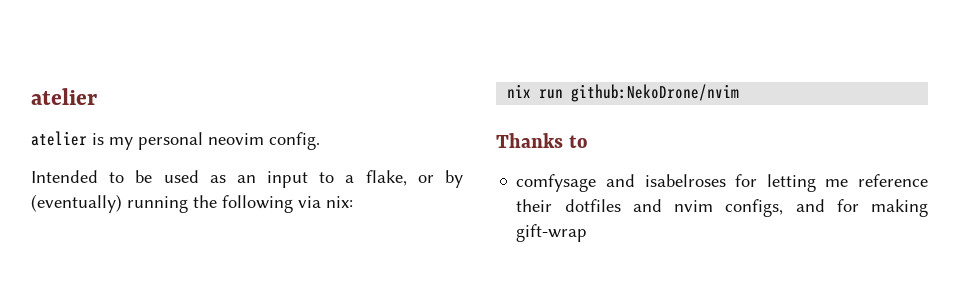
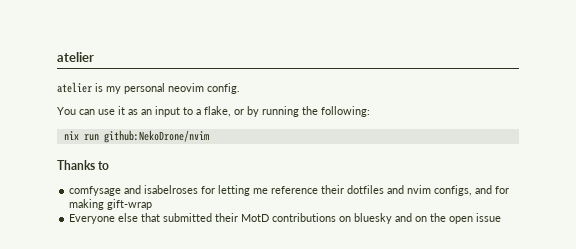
- Intended to be used as an input to a flake, or by (eventually) running the following via nix:
+ You can use it as an input to a flake, or by running the following:
+ Everyone else that submitted their MotD contributions on bluesky and on the open issue

